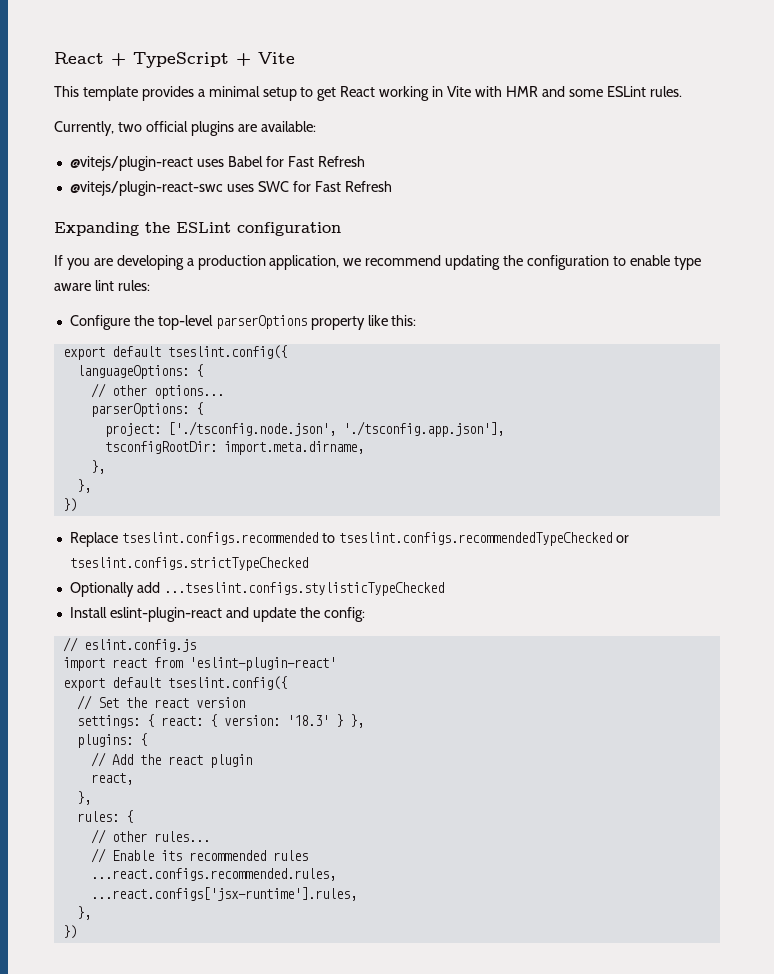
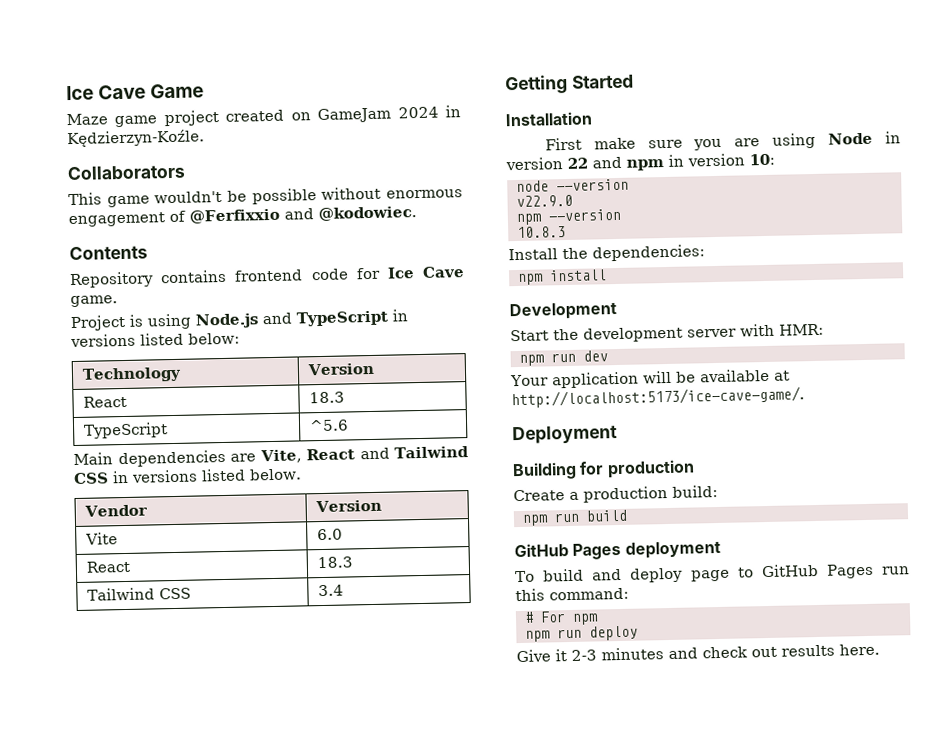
- React + TypeScript + Vite
- This template provides a minimal setup to get React working in Vite with HMR and some ESLint rules.
- Currently, two official plugins are available:
- @vitejs/plugin-react uses Babel for Fast Refresh
- @vitejs/plugin-react-swc uses SWC for Fast Refresh
- Expanding the ESLint configuration
- If you are developing a production application, we recommend updating the configuration to enable type aware lint rules:
- Configure the top-level parserOptions property like this:
- export default tseslint.config({
- languageOptions: {
- // other options...
- parserOptions: {
- project: ['./tsconfig.node.json', './tsconfig.app.json'],
- tsconfigRootDir: import.meta.dirname,
- },
- },
- })
- Replace tseslint.configs.recommended to tseslint.configs.recommendedTypeChecked or tseslint.configs.strictTypeChecked
- Optionally add ...tseslint.configs.stylisticTypeChecked
- Install eslint-plugin-react and update the config:
- // eslint.config.js
- import react from 'eslint-plugin-react'
- export default tseslint.config({
- // Set the react version
- settings: { react: { version: '18.3' } },
- plugins: {
- // Add the react plugin
- react,
- },
- rules: {
- // other rules...
- // Enable its recommended rules
- ...react.configs.recommended.rules,
- ...react.configs['jsx-runtime'].rules,
- },
- })
+ Ice Cave Game
+ Maze game project created on GameJam 2024 in Kędzierzyn-Koźle.
+ Collaborators
+ This game wouldn't be possible without enormous engagement of @Ferfixxio and @kodowiec.
+ Contents
+ Repository contains frontend code for Ice Cave game.
+ Project is using Node.js and TypeScript in versions listed below:
+ Technology | Version
+ React | 18.3
+ TypeScript | ^5.6
+ Main dependencies are Vite, React and Tailwind CSS in versions listed below.
+ Vendor | Version
+ Vite | 6.0
+ React | 18.3
+ Tailwind CSS | 3.4
+ Getting Started
+ Installation
+ First make sure you are using Node in version 22 and npm in version 10:
+ node --version
+ v22.9.0
+ npm --version
+ 10.8.3
+ Install the dependencies:
+ npm install
+ Development
+ Start the development server with HMR:
+ npm run dev
+ Your application will be available at http://localhost:5173/ice-cave-game/.
+ Deployment
+ Building for production
+ Create a production build:
+ npm run build
+ GitHub Pages deployment
+ To build and deploy page to GitHub Pages run this command:
+ # For npm
+ npm run deploy
+ Give it 2-3 minutes and check out results here.

